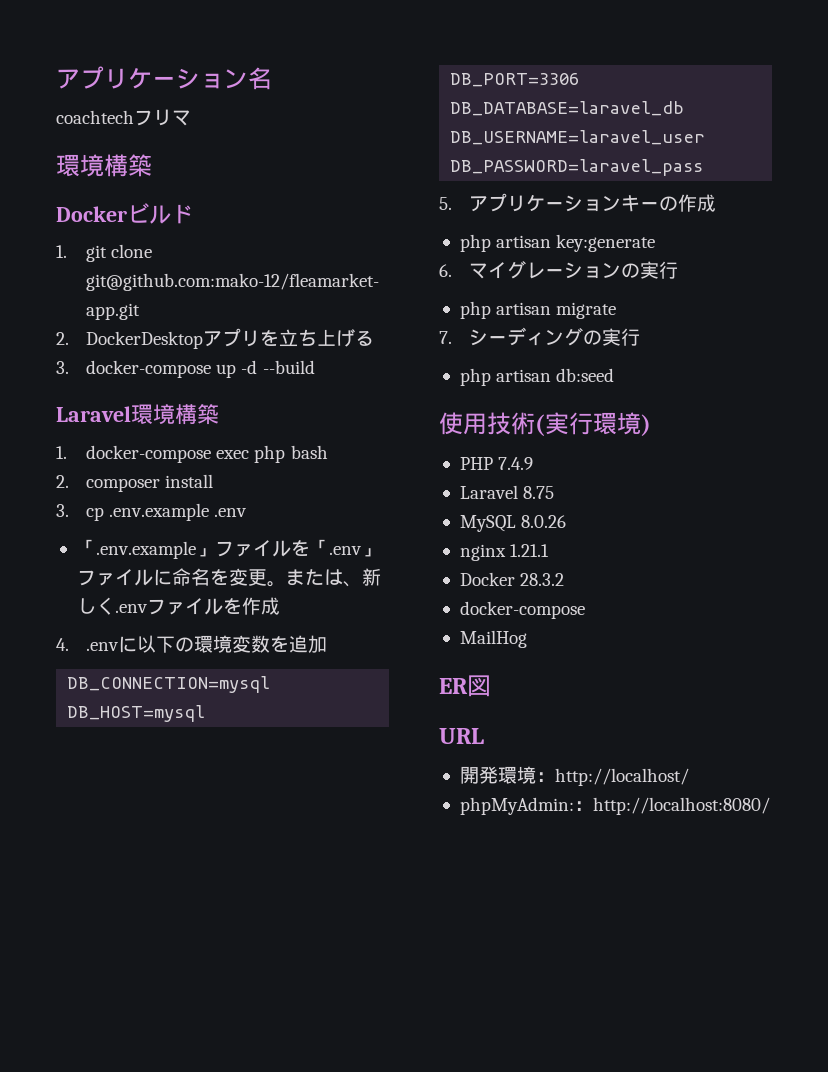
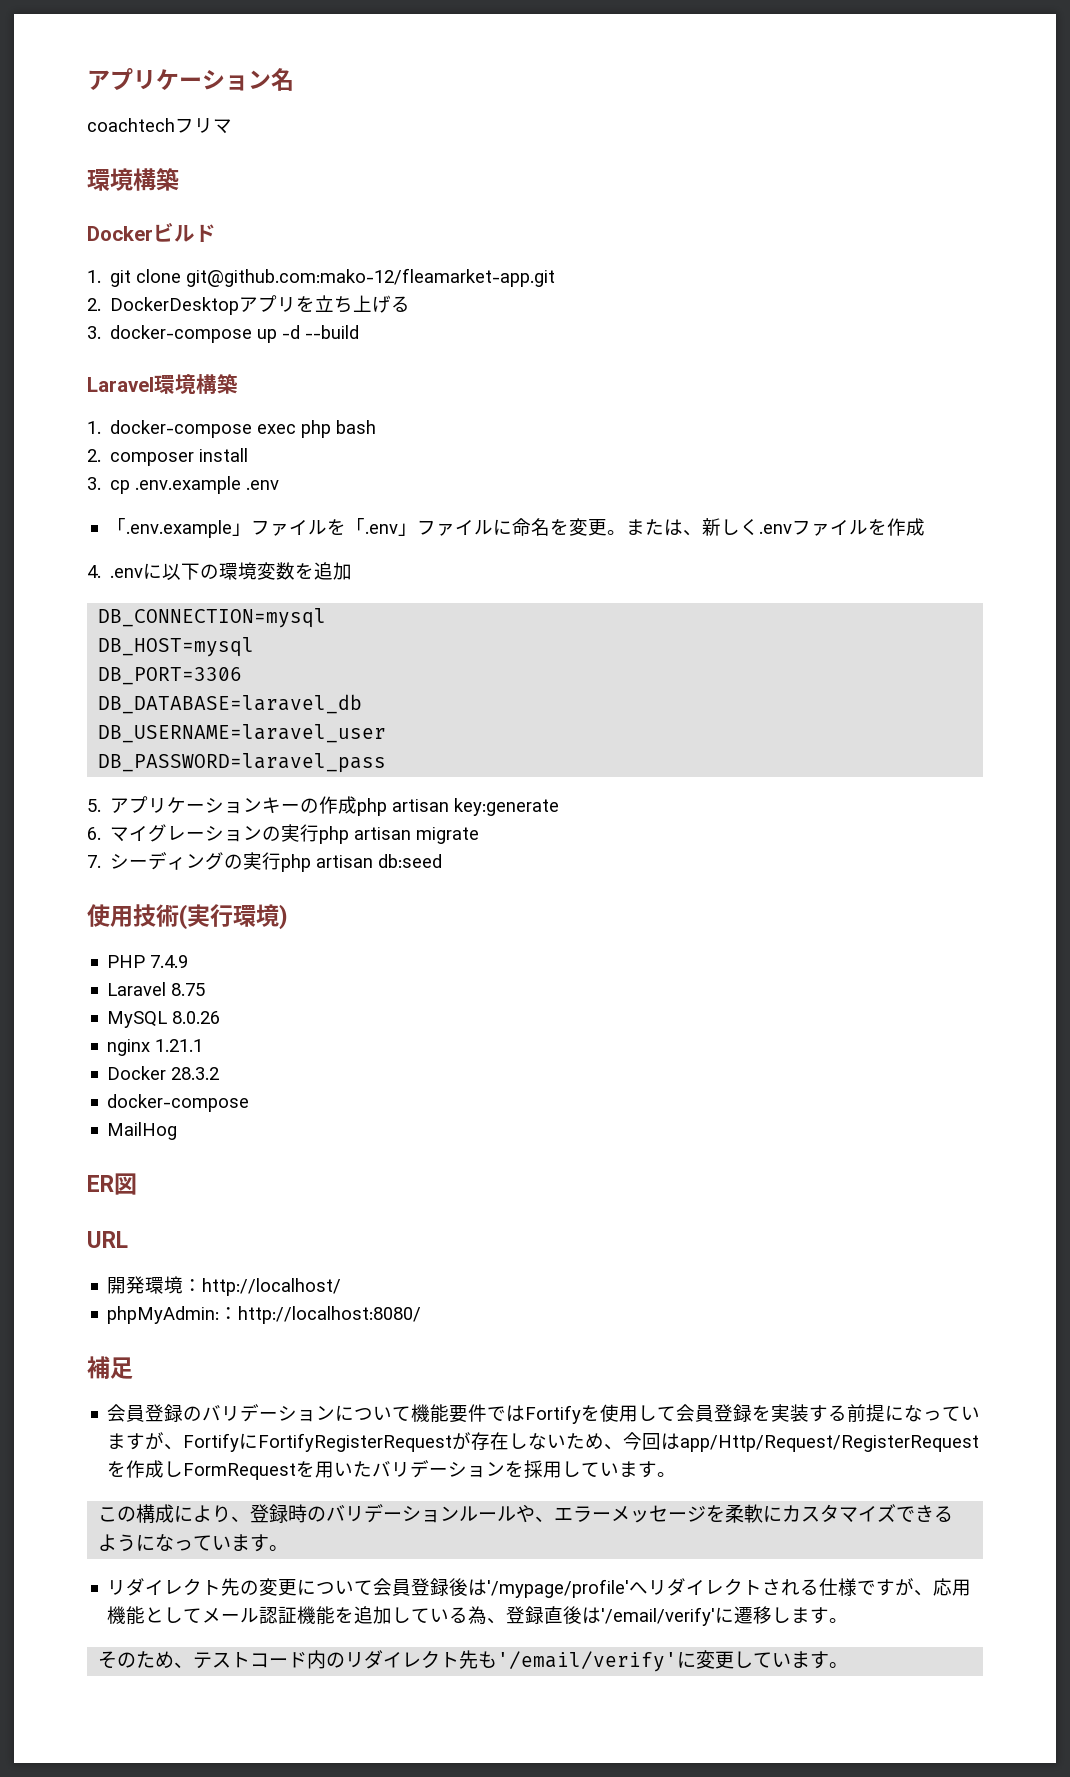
- 5.アプリケーションキーの作成
- php artisan key:generate
+ 5.アプリケーションキーの作成php artisan key:generate
- 6.マイグレーションの実行
- php artisan migrate
+ 6.マイグレーションの実行php artisan migrate
- 7.シーディングの実行
- php artisan db:seed
+ 7.シーディングの実行php artisan db:seed
+ 補足
+ 会員登録のバリデーションについて機能要件ではFortifyを使用して会員登録を実装する前提になっていますが、FortifyにFortifyRegisterRequestが存在しないため、今回はapp/Http/Request/RegisterRequestを作成しFormRequestを用いたバリデーションを採用しています。
+ この構成により、登録時のバリデーションルールや、エラーメッセージを柔軟にカスタマイズできるようになっています。
+ リダイレクト先の変更について会員登録後は'/mypage/profile'へリダイレクトされる仕様ですが、応用機能としてメール認証機能を追加している為、登録直後は'/email/verify'に遷移します。
+ そのため、テストコード内のリダイレクト先も'/email/verify'に変更しています。

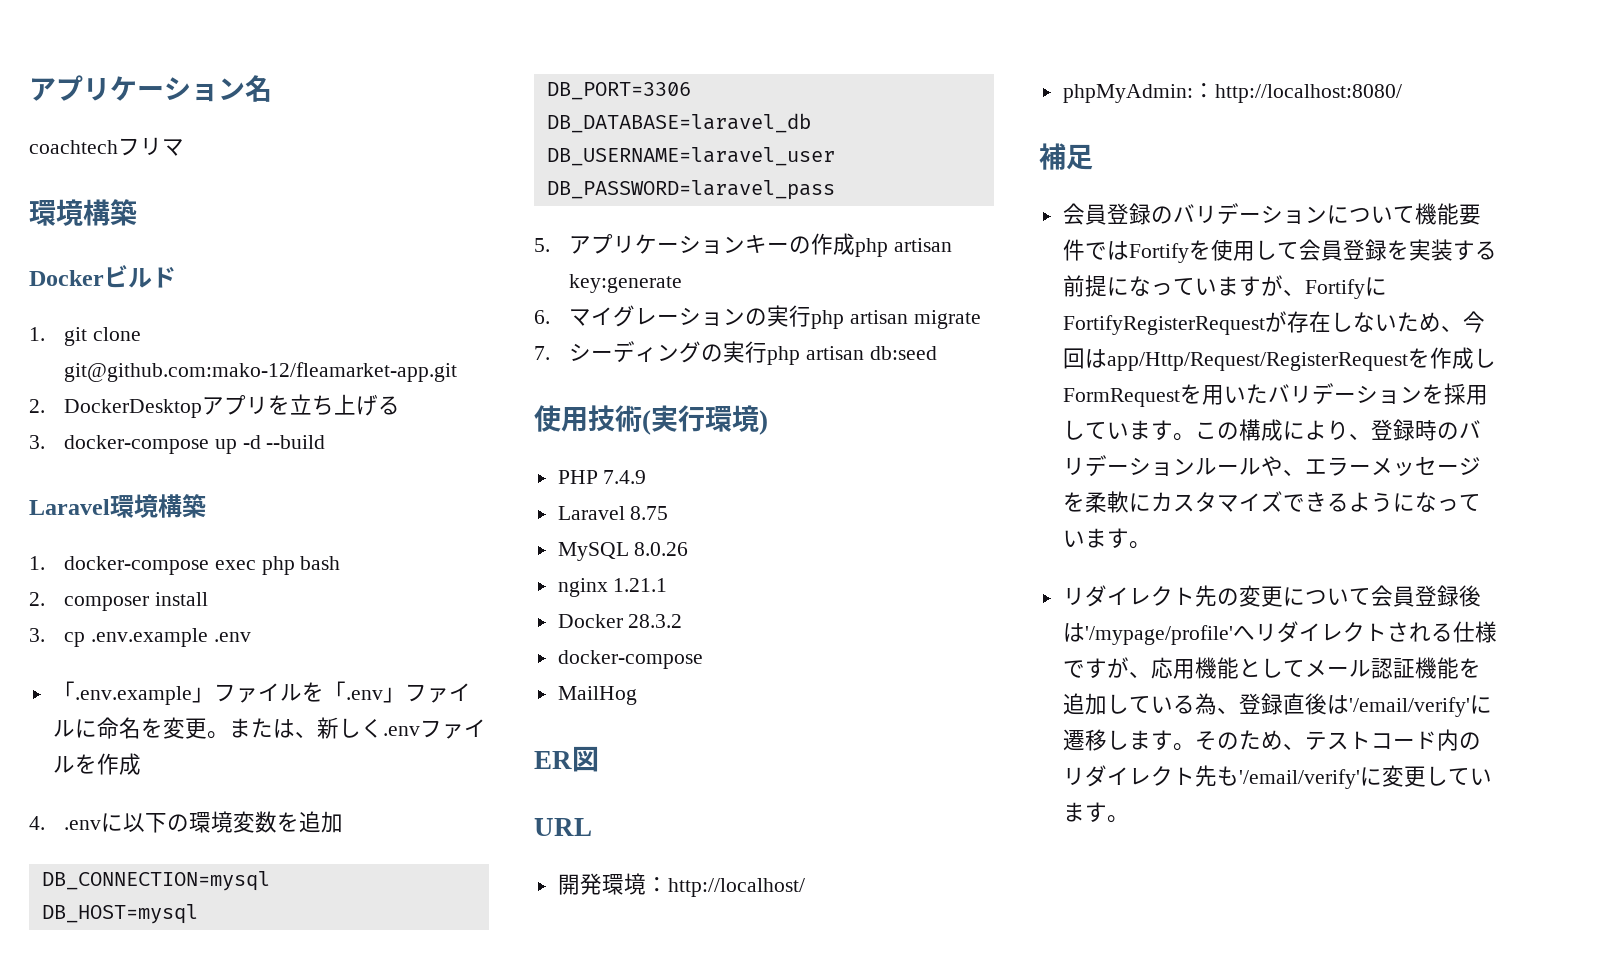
- 会員登録のバリデーションについて機能要件ではFortifyを使用して会員登録を実装する前提になっていますが、FortifyにFortifyRegisterRequestが存在しないため、今回はapp/Http/Request/RegisterRequestを作成しFormRequestを用いたバリデーションを採用しています。
- この構成により、登録時のバリデーションルールや、エラーメッセージを柔軟にカスタマイズできるようになっています。
+ 会員登録のバリデーションについて機能要件ではFortifyを使用して会員登録を実装する前提になっていますが、FortifyにFortifyRegisterRequestが存在しないため、今回はapp/Http/Request/RegisterRequestを作成しFormRequestを用いたバリデーションを採用しています。この構成により、登録時のバリデーションルールや、エラーメッセージを柔軟にカスタマイズできるようになっています。
- リダイレクト先の変更について会員登録後は'/mypage/profile'へリダイレクトされる仕様ですが、応用機能としてメール認証機能を追加している為、登録直後は'/email/verify'に遷移します。
- そのため、テストコード内のリダイレクト先も'/email/verify'に変更しています。
+ リダイレクト先の変更について会員登録後は'/mypage/profile'へリダイレクトされる仕様ですが、応用機能としてメール認証機能を追加している為、登録直後は'/email/verify'に遷移します。そのため、テストコード内のリダイレクト先も'/email/verify'に変更しています。

